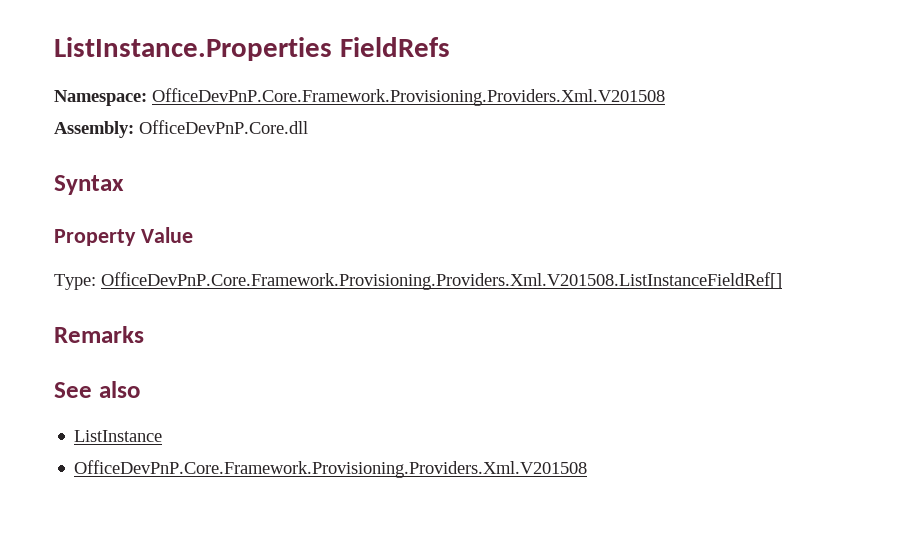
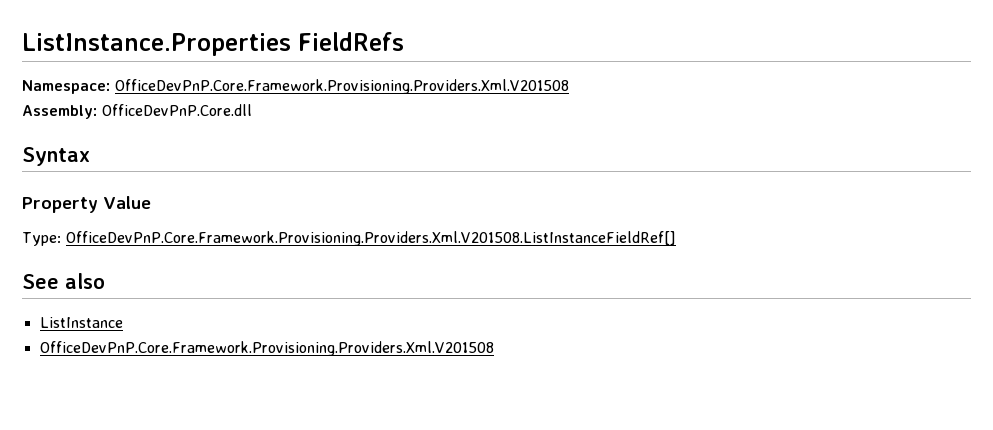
- Remarks

